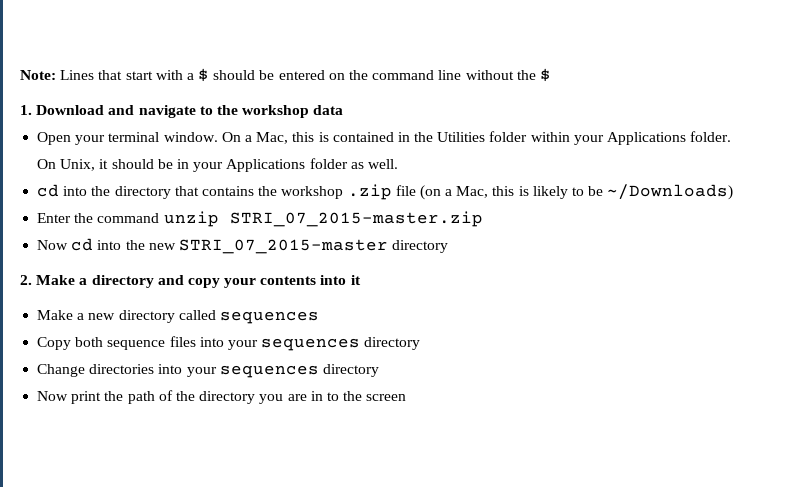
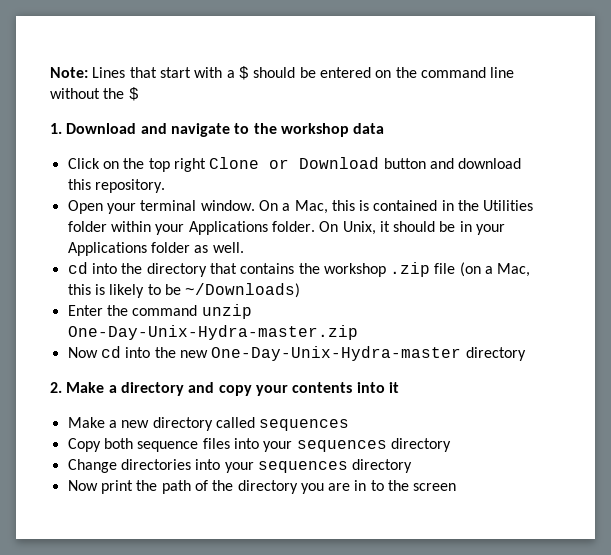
+ Click on the top right Clone or Download button and download this repository.
- Enter the command unzip STRI_07_2015-master.zip
+ Enter the command unzip One-Day-Unix-Hydra-master.zip
- Now cd into the new STRI_07_2015-master directory
+ Now cd into the new One-Day-Unix-Hydra-master directory

